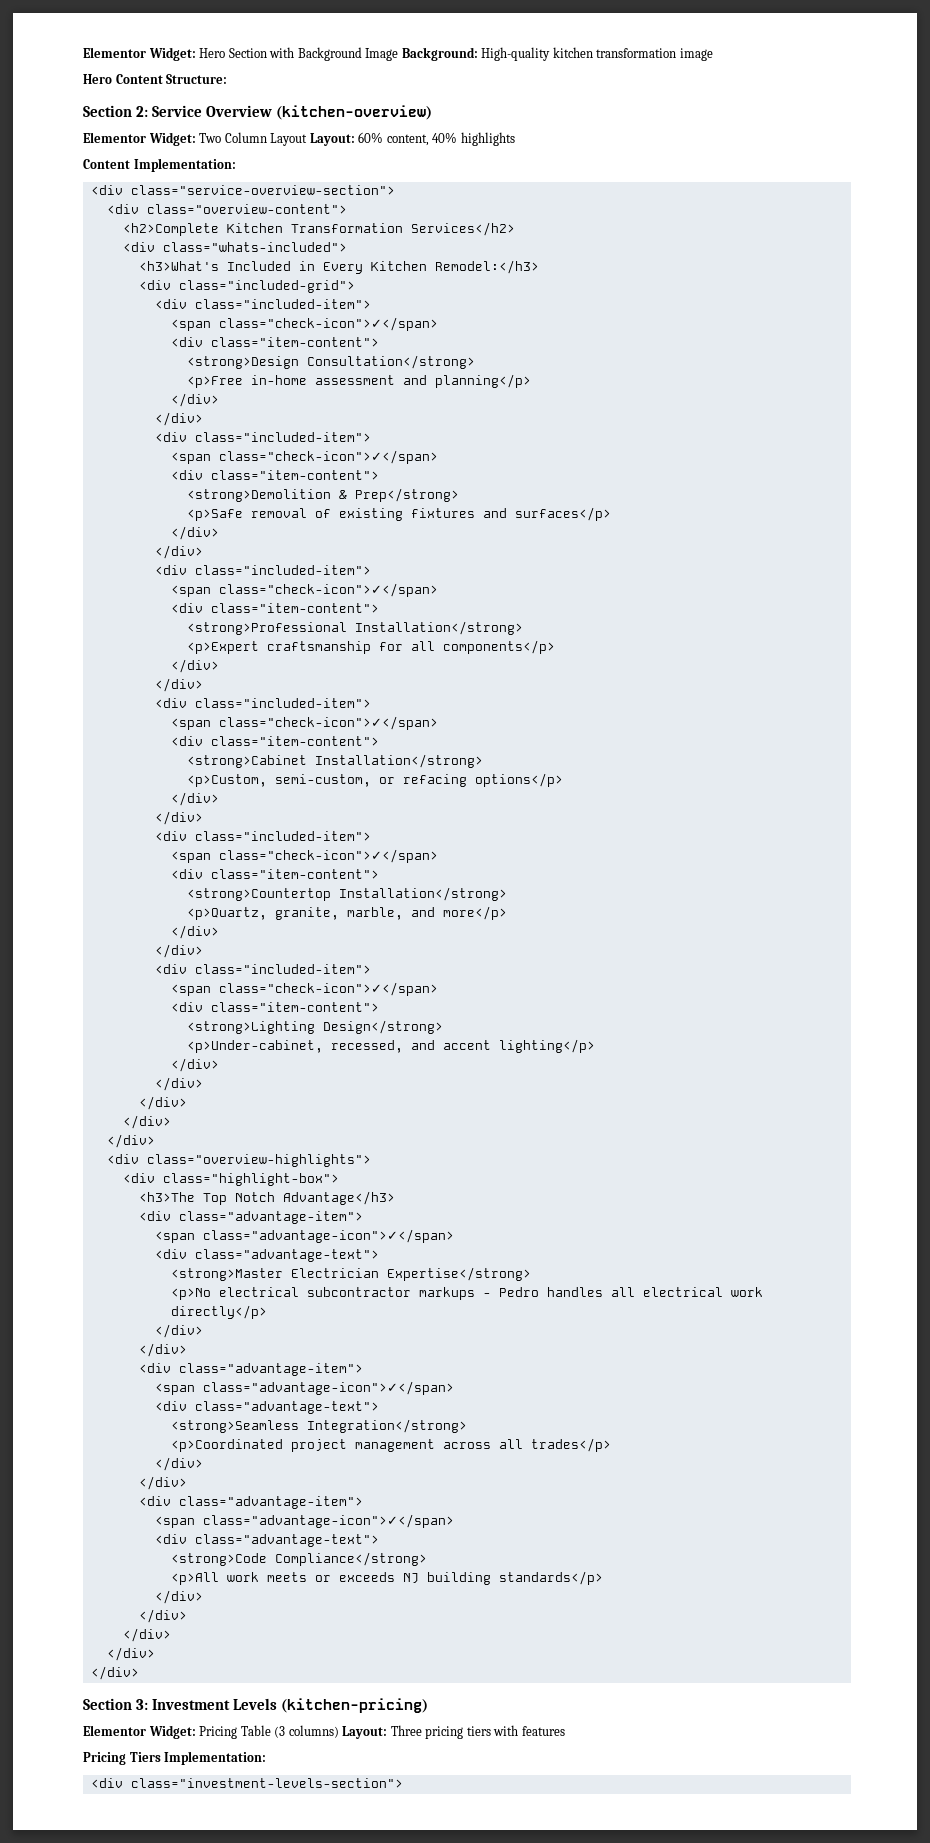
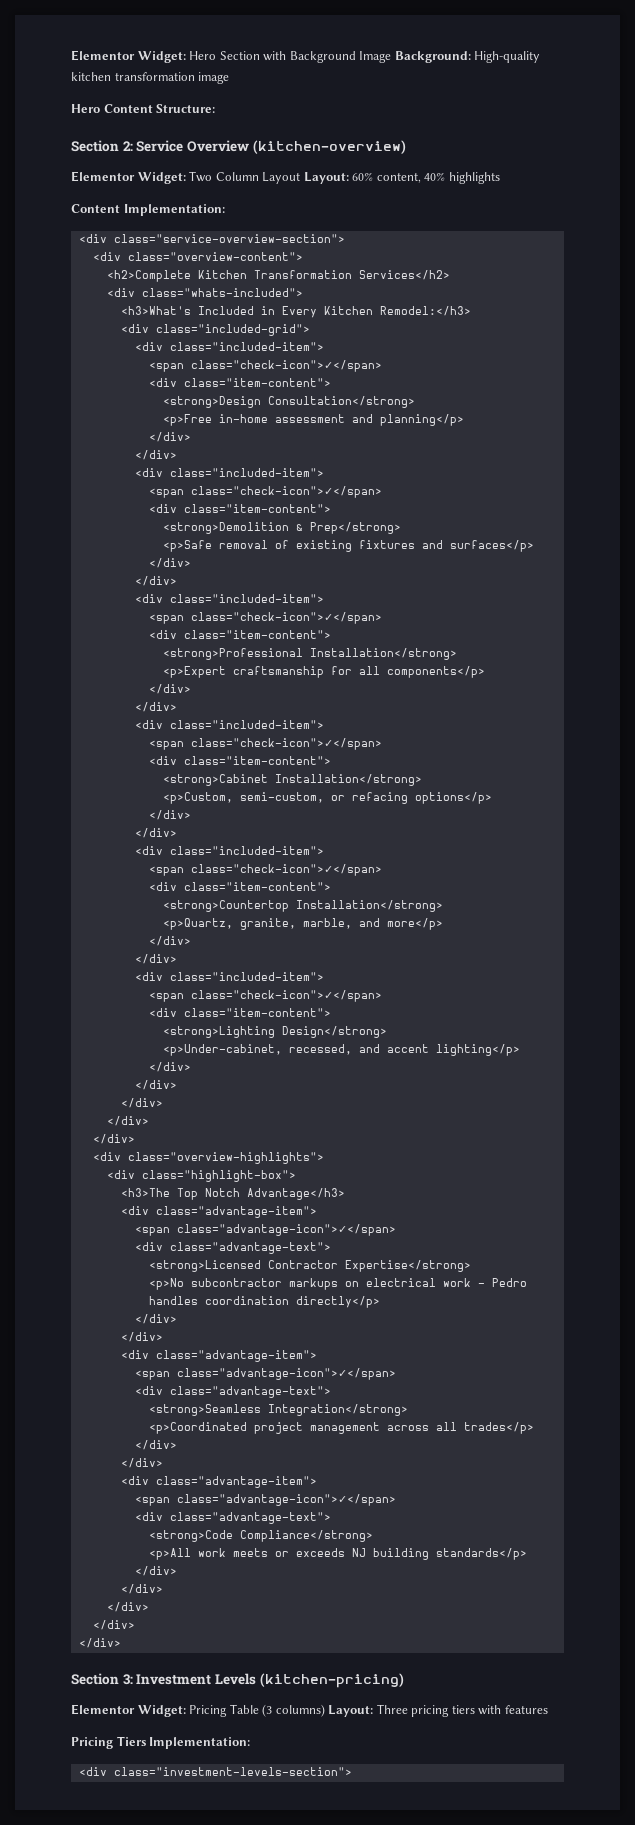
- <strong>Master Electrician Expertise</strong>
+ <strong>Licensed Contractor Expertise</strong>
- <p>No electrical subcontractor markups - Pedro handles all electrical work directly</p>
+ <p>No subcontractor markups on electrical work - Pedro handles coordination directly</p>

